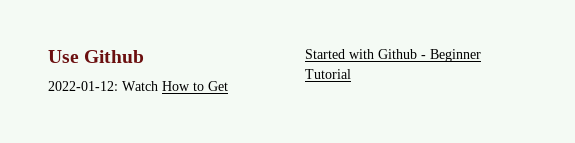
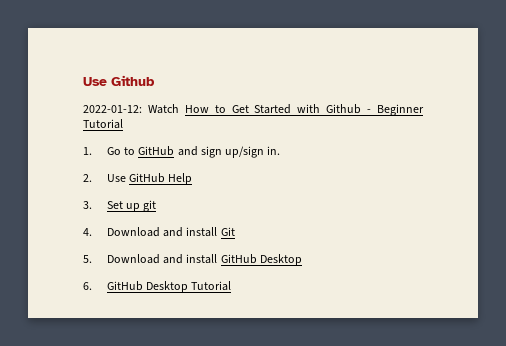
+ 1. Go to GitHub and sign up/sign in.
+ 2. Use GitHub Help
+ 3. Set up git
+ 4. Download and install Git
+ 5. Download and install GitHub Desktop
+ 6. GitHub Desktop Tutorial

